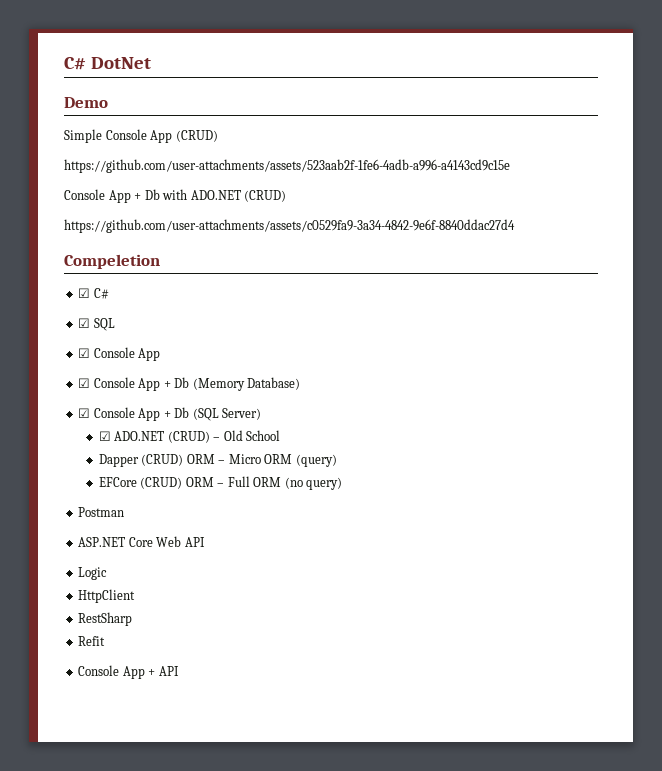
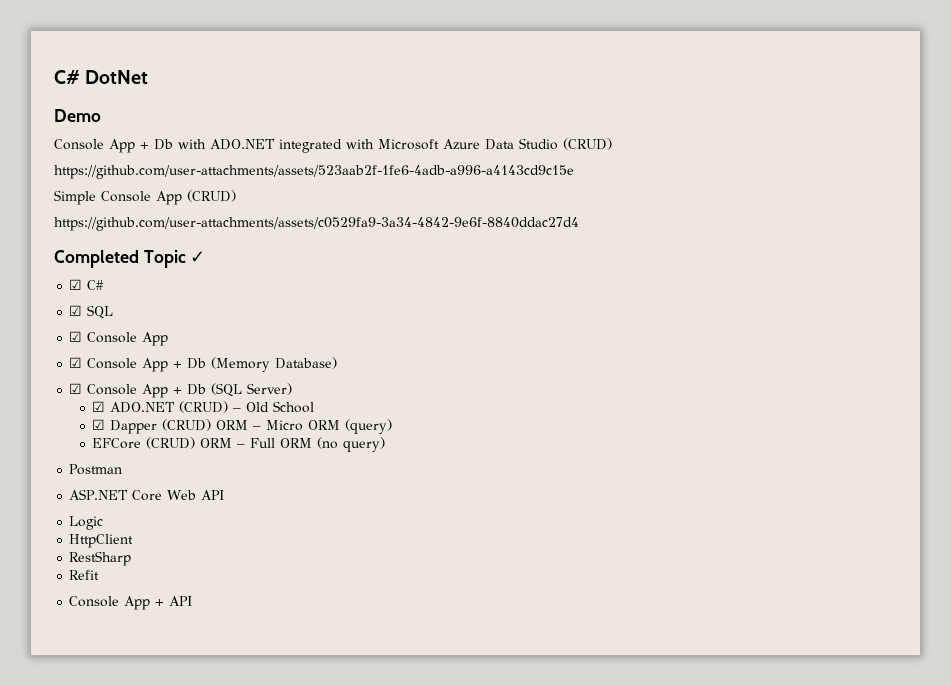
- Simple Console App (CRUD)
- https://github.com/user-attachments/assets/523aab2f-1fe6-4adb-a996-a4143cd9c15e
- Console App + Db with ADO.NET (CRUD)
+ Console App + Db with ADO.NET integrated with Microsoft Azure Data Studio (CRUD)
+ https://github.com/user-attachments/assets/523aab2f-1fe6-4adb-a996-a4143cd9c15e
+ Simple Console App (CRUD)
- Compeletion
+ Completed Topic ✓
- Dapper (CRUD) ORM – Micro ORM (query)
+ ☑ Dapper (CRUD) ORM – Micro ORM (query)

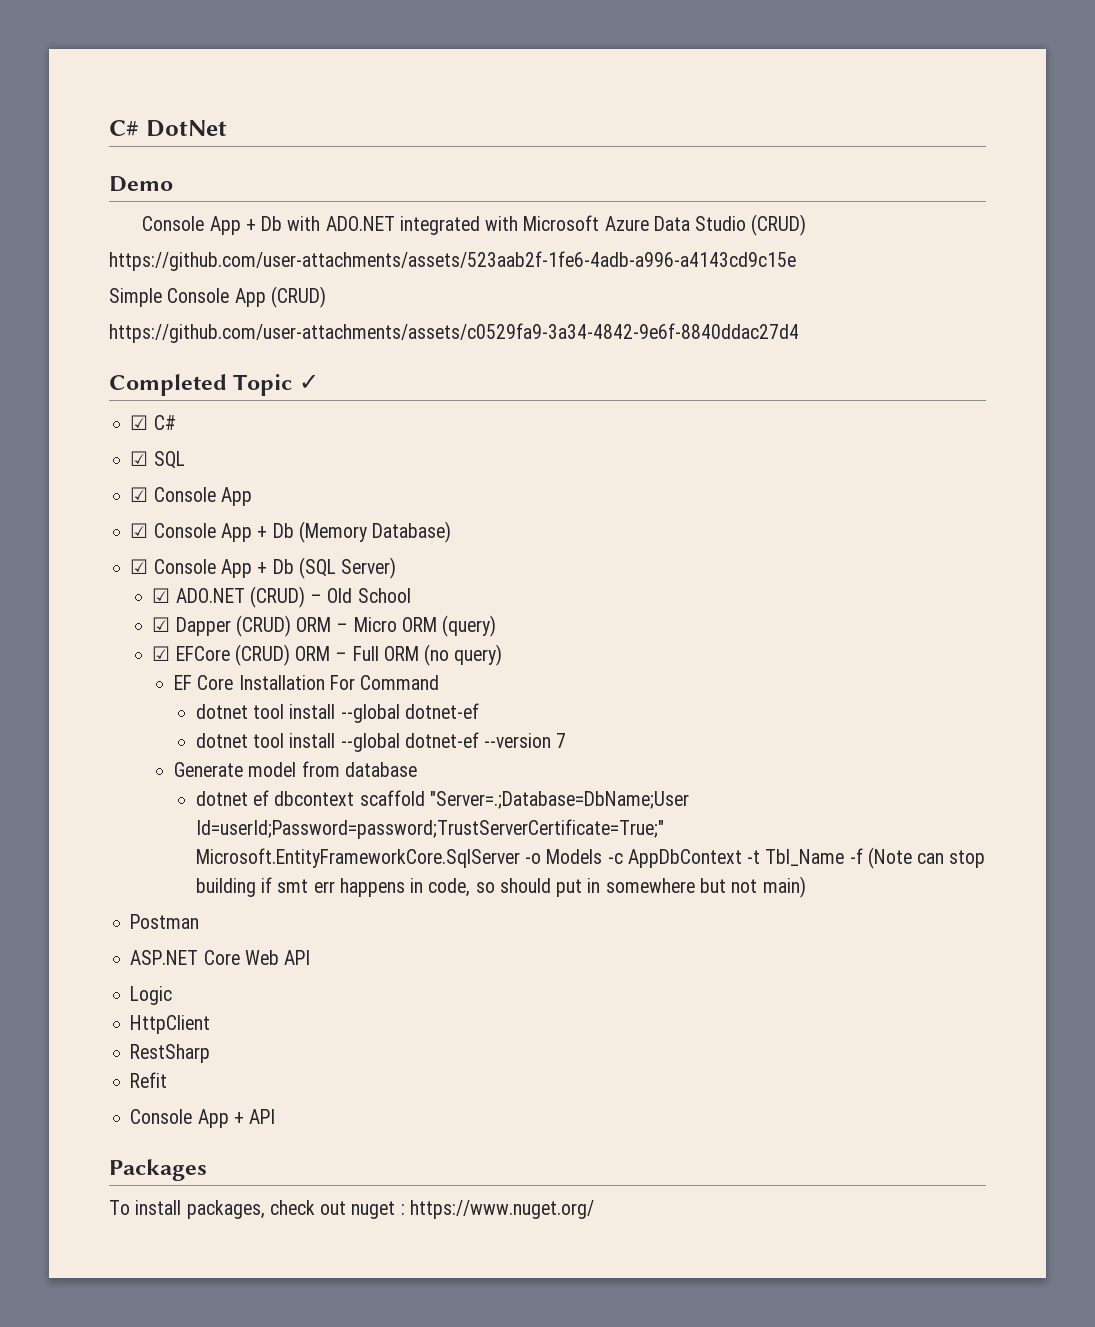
- EFCore (CRUD) ORM – Full ORM (no query)
+ ☑ EFCore (CRUD) ORM – Full ORM (no query)
+ EF Core Installation For Command
+ dotnet tool install --global dotnet-ef
+ dotnet tool install --global dotnet-ef --version 7
+ Generate model from database
+ dotnet ef dbcontext scaffold "Server=.;Database=DbName;User Id=userId;Password=password;TrustServerCertificate=True;" Microsoft.EntityFrameworkCore.SqlServer -o Models -c AppDbContext -t Tbl_Name -f (Note can stop building if smt err happens in code, so should put in somewhere but not main)
+ Packages
+ To install packages, check out nuget : https://www.nuget.org/

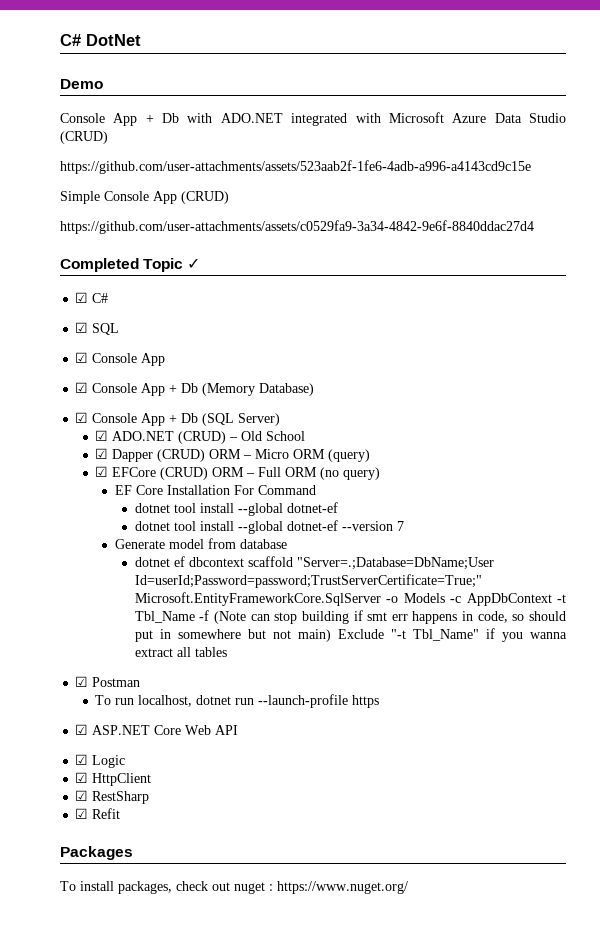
- dotnet ef dbcontext scaffold "Server=.;Database=DbName;User Id=userId;Password=password;TrustServerCertificate=True;" Microsoft.EntityFrameworkCore.SqlServer -o Models -c AppDbContext -t Tbl_Name -f (Note can stop building if smt err happens in code, so should put in somewhere but not main)
- Postman
- ASP.NET Core Web API
+ dotnet ef dbcontext scaffold "Server=.;Database=DbName;User Id=userId;Password=password;TrustServerCertificate=True;" Microsoft.EntityFrameworkCore.SqlServer -o Models -c AppDbContext -t Tbl_Name -f (Note can stop building if smt err happens in code, so should put in somewhere but not main) Exclude "-t Tbl_Name" if you wanna extract all tables
+ ☑ Postman
+ To run localhost, dotnet run --launch-profile https
+ ☑ ASP.NET Core Web API
- Logic
+ ☑ Logic
- HttpClient
+ ☑ HttpClient
- RestSharp
+ ☑ RestSharp
- Refit
+ ☑ Refit
- Console App + API

